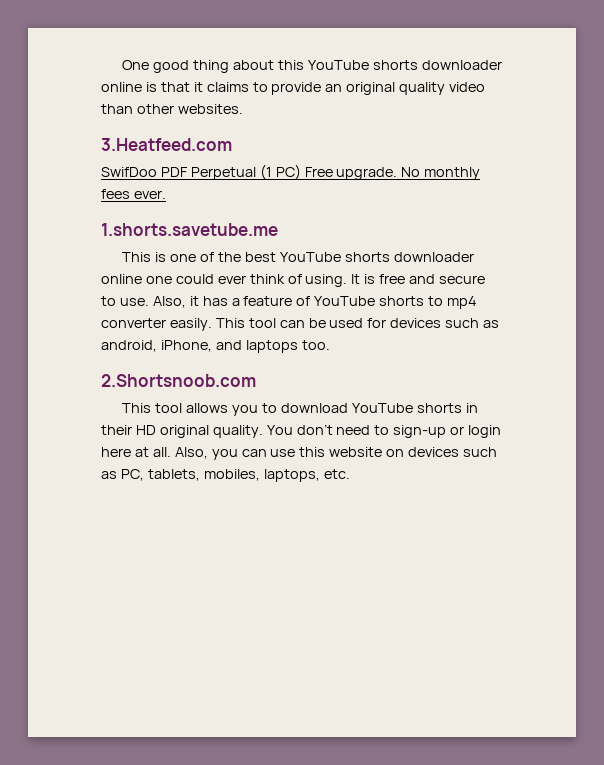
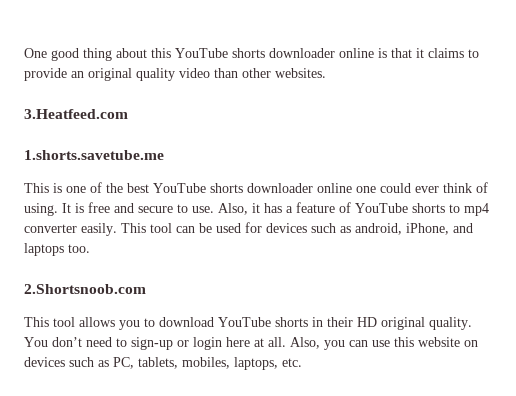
- SwifDoo PDF Perpetual (1 PC) Free upgrade. No monthly fees ever.

